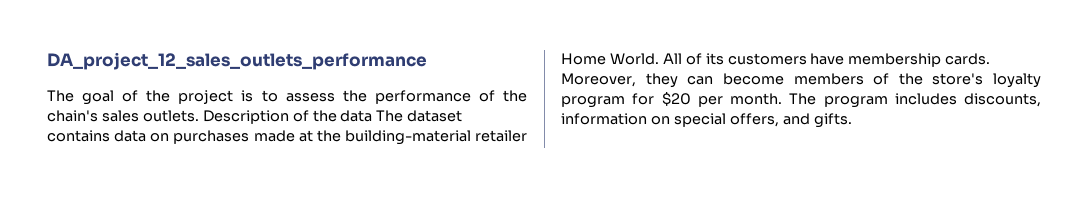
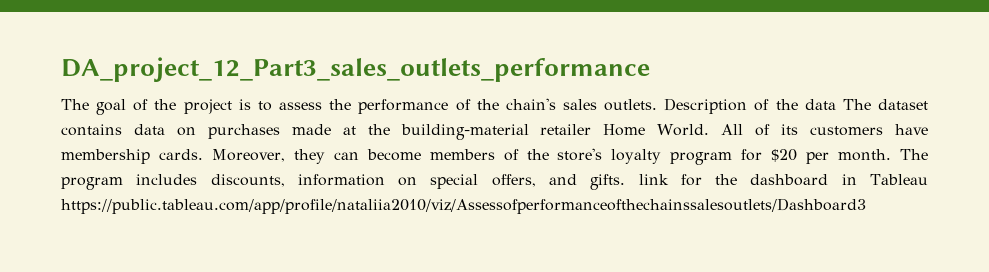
- DA_project_12_sales_outlets_performance
+ DA_project_12_Part3_sales_outlets_performance
- The program includes discounts, information on special offers, and gifts.
+ The program includes discounts, information on special offers, and gifts. link for the dashboard in Tableau https://public.tableau.com/app/profile/nataliia2010/viz/Assessofperformanceofthechainssalesoutlets/Dashboard3

